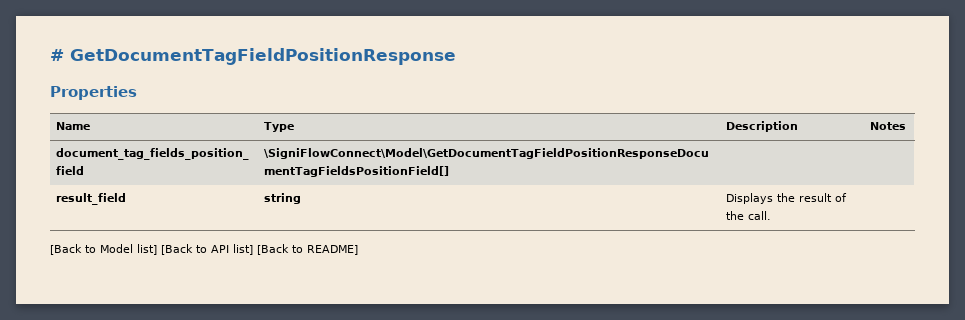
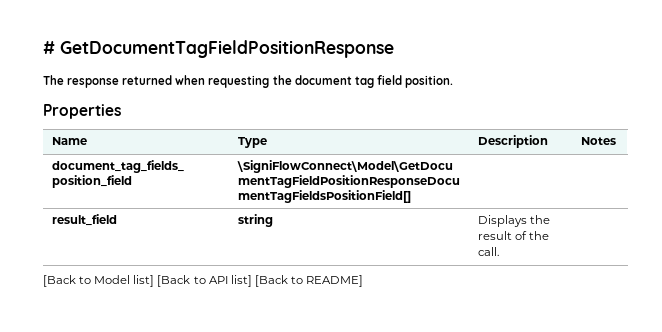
+ The response returned when requesting the document tag field position.

